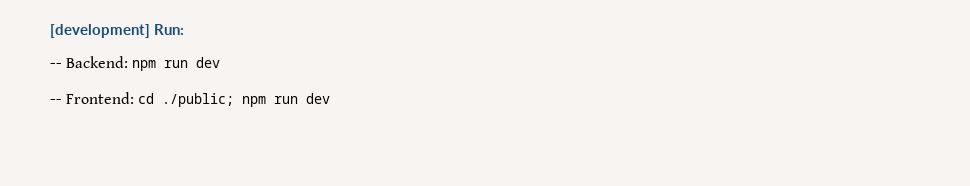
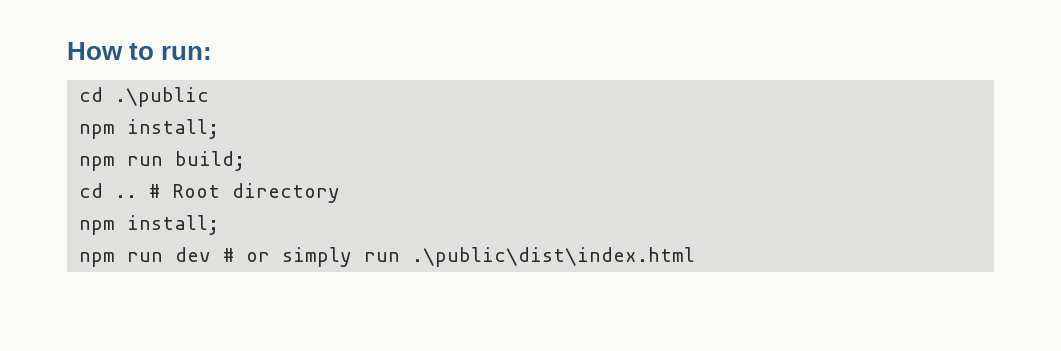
- [development] Run:
- -- Backend: npm run dev
- -- Frontend: cd ./public; npm run dev
+ How to run:
+ cd .\public
+ npm install;
+ npm run build;
+ cd .. # Root directory
+ npm install;
+ npm run dev # or simply run .\public\dist\index.html

